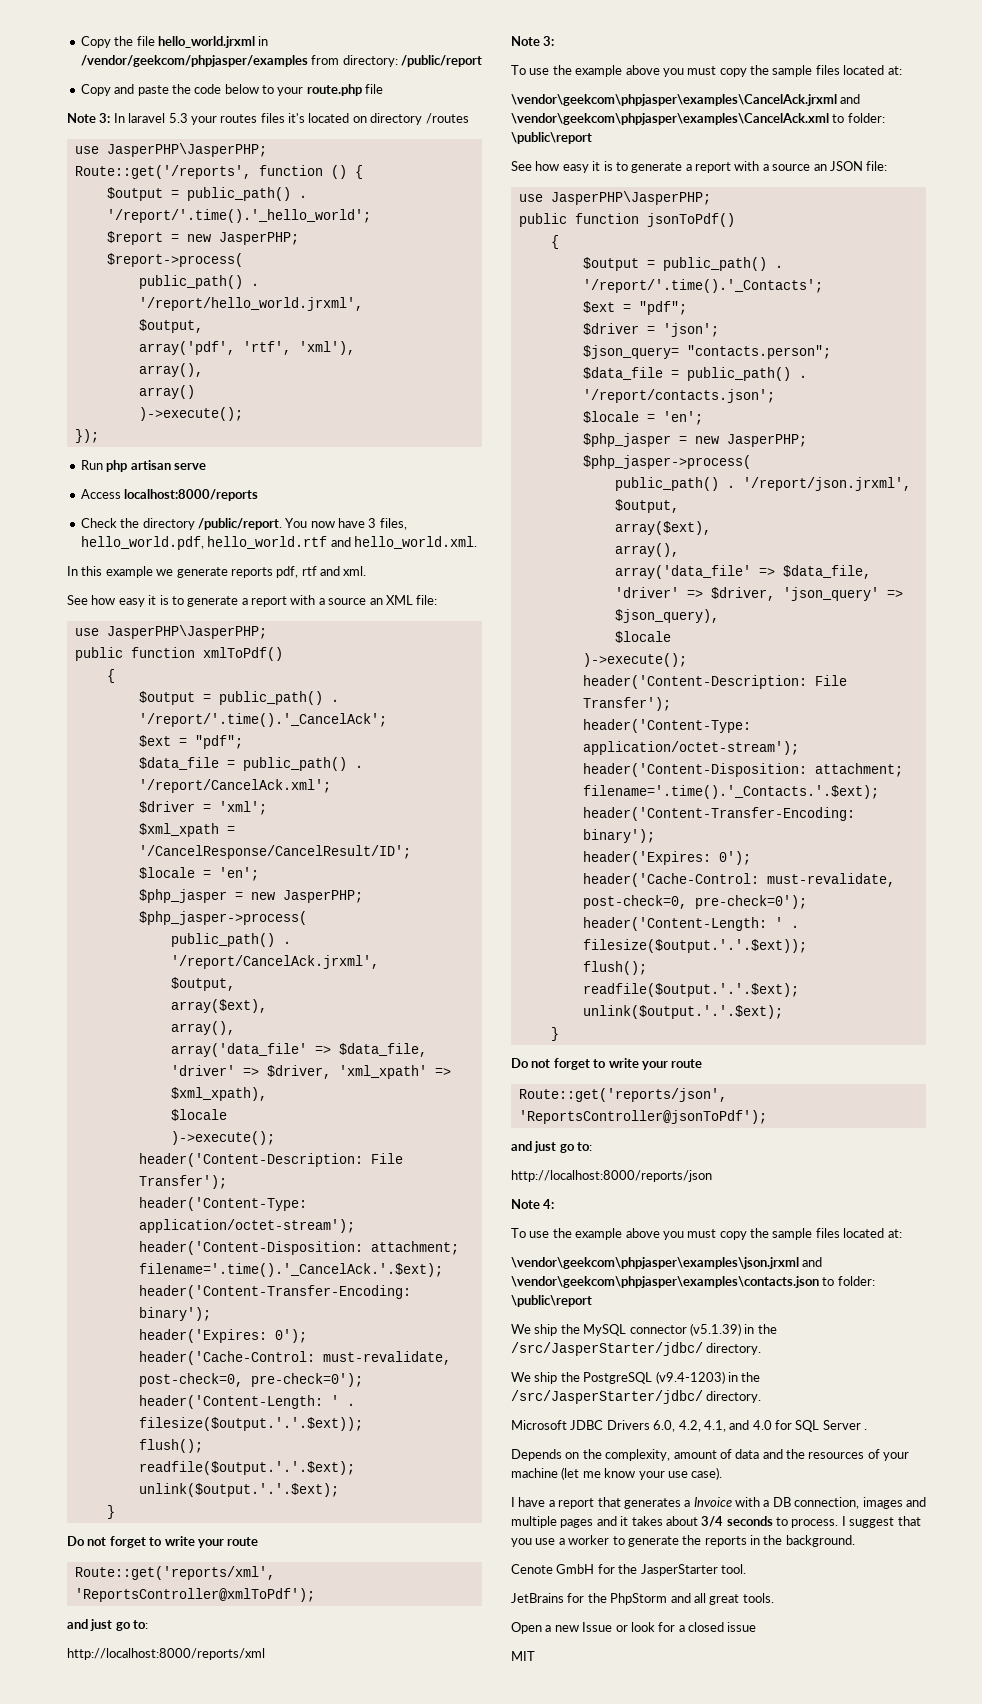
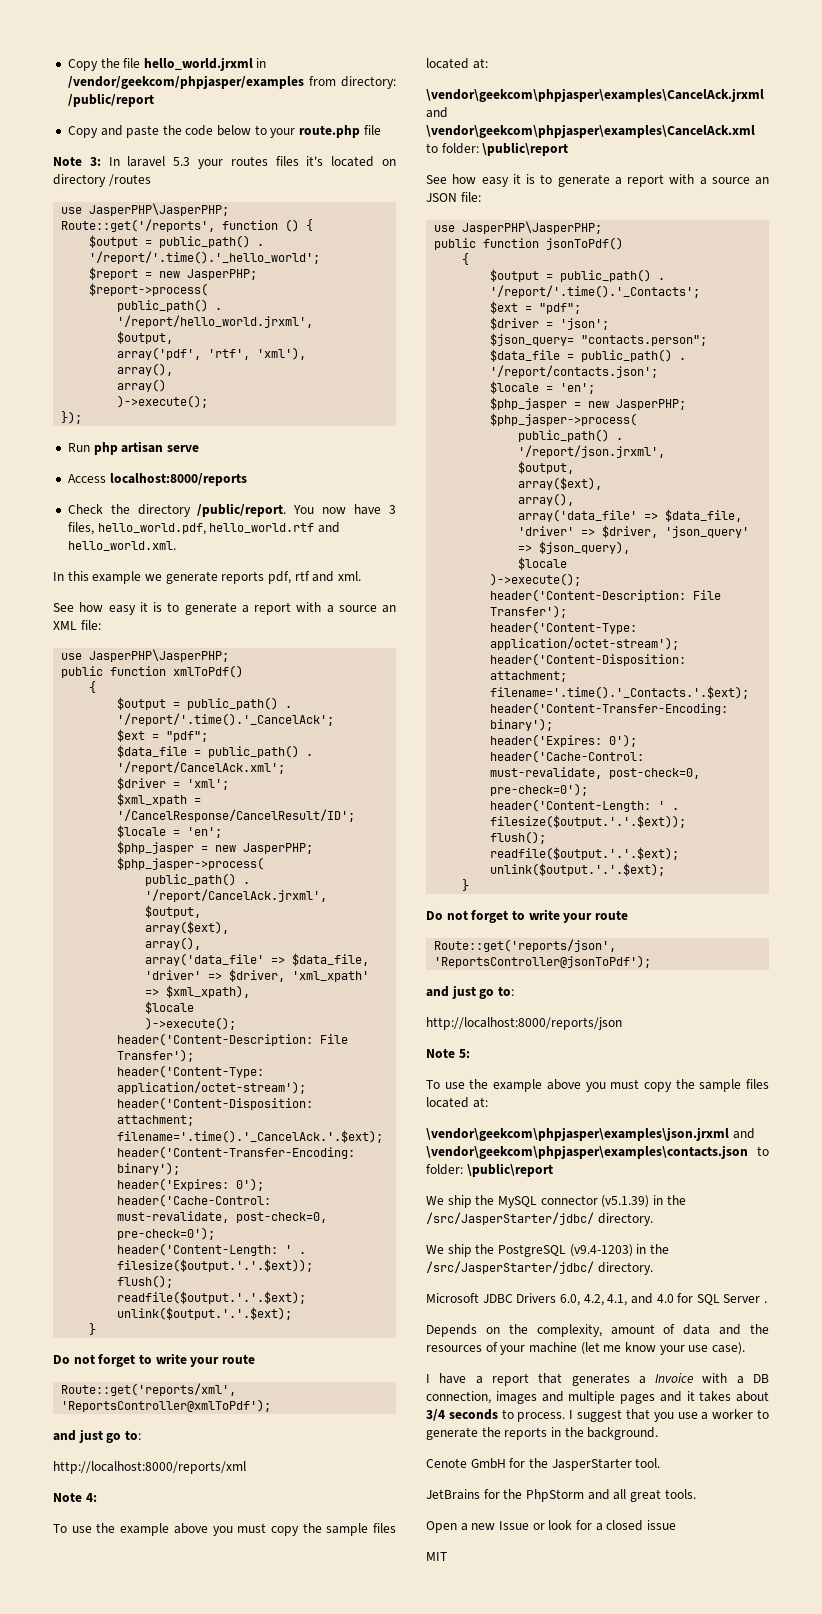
  http://localhost:8000/reports/xml
- Note 3:
+ Note 4:
- Note 4:
+ Note 5:

